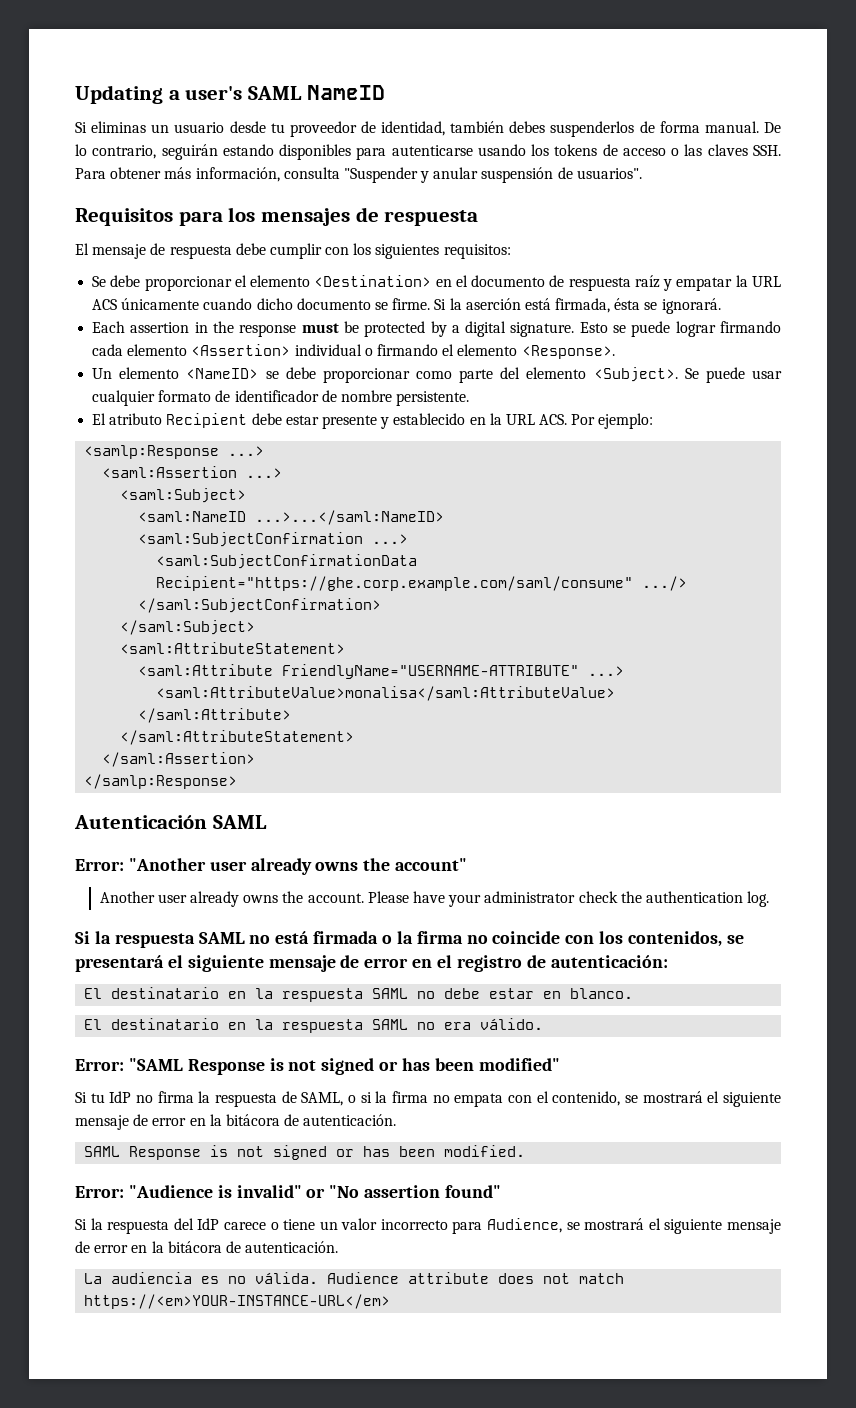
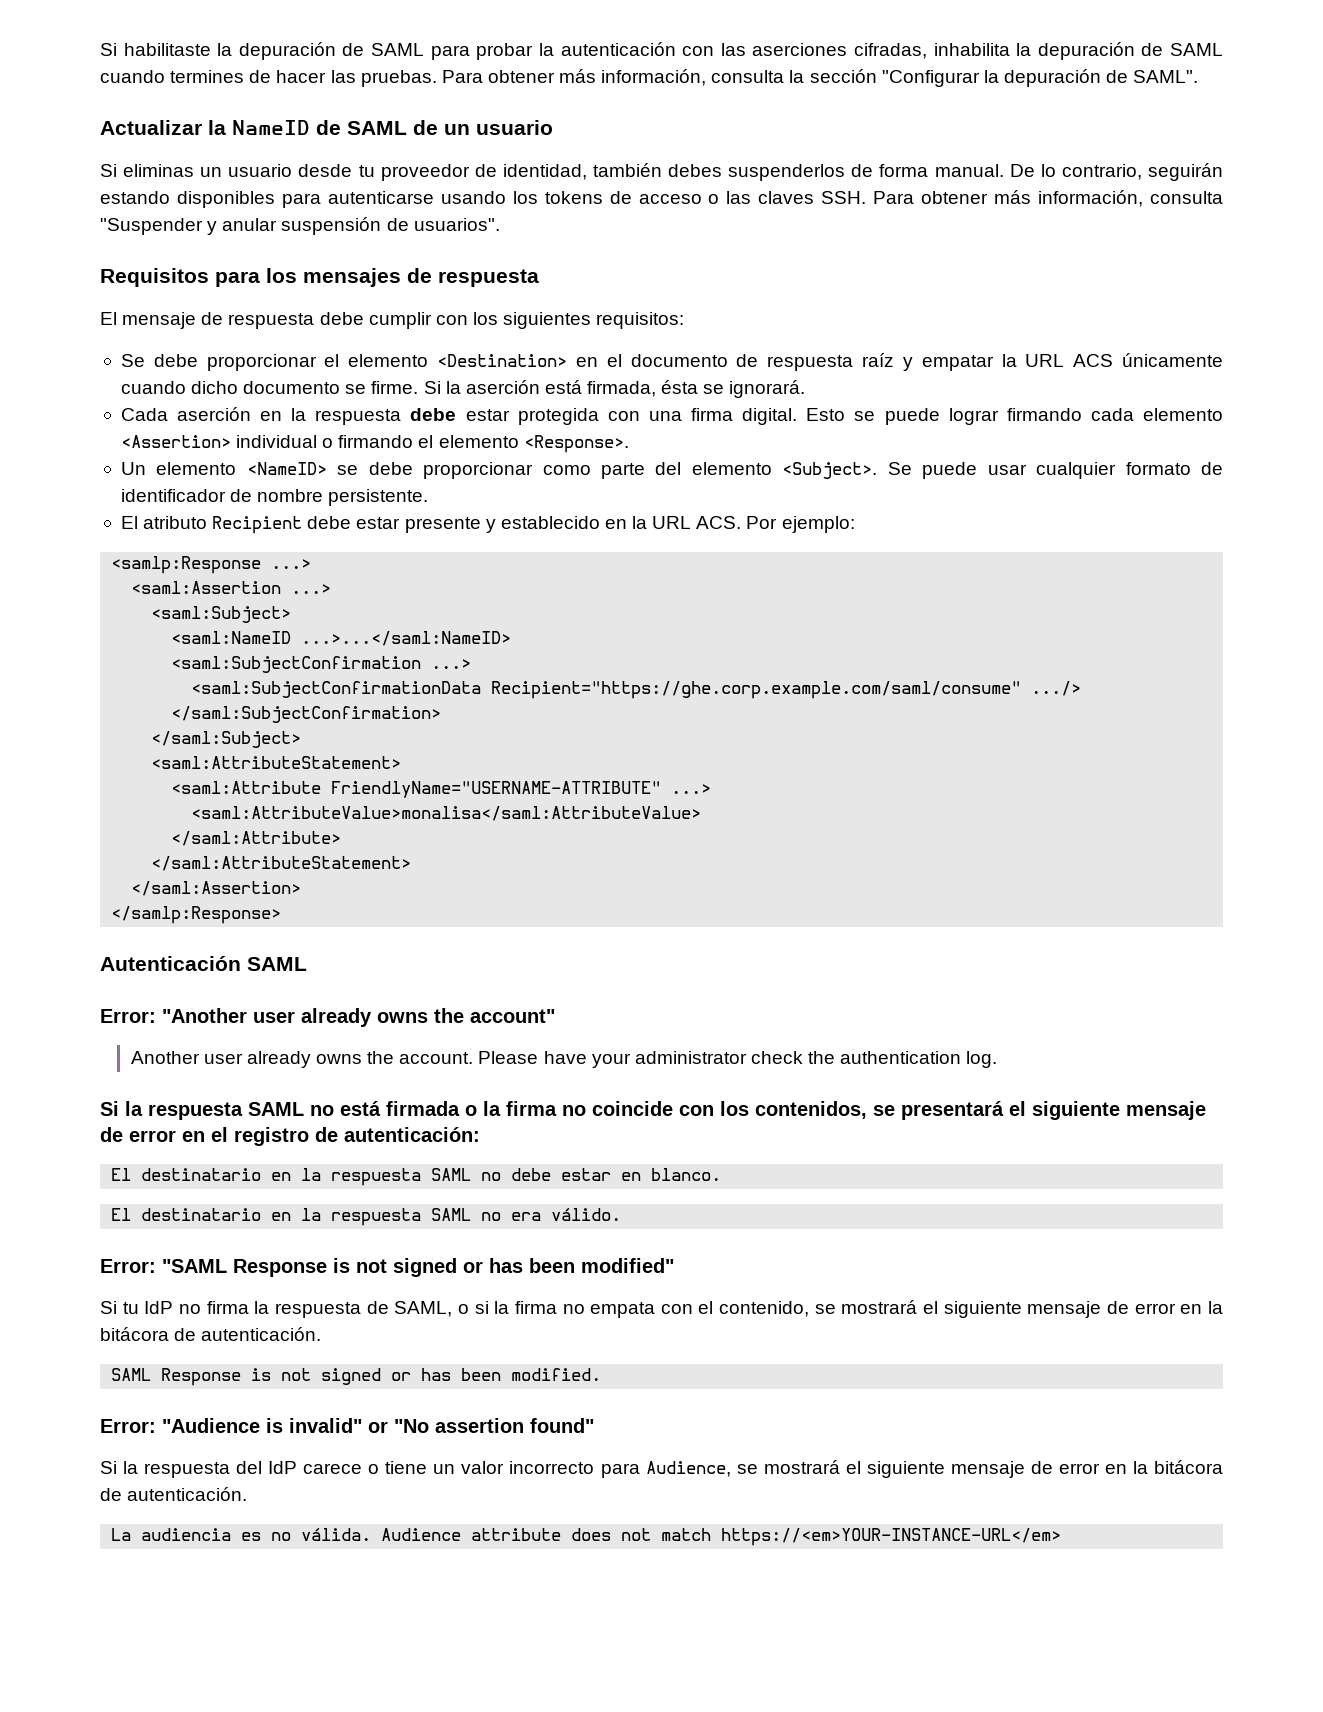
- Updating a user's SAML NameID
+ Si habilitaste la depuración de SAML para probar la autenticación con las aserciones cifradas, inhabilita la depuración de SAML cuando termines de hacer las pruebas. Para obtener más información, consulta la sección "Configurar la depuración de SAML".
+ Actualizar la NameID de SAML de un usuario
- Each assertion in the response must be protected by a digital signature.
+ Cada aserción en la respuesta debe estar protegida con una firma digital.

